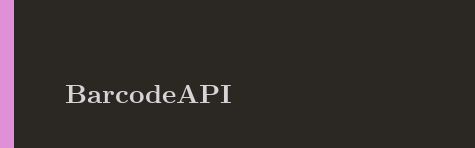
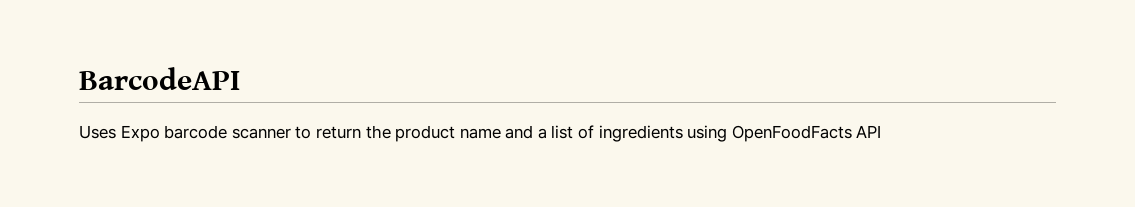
+ Uses Expo barcode scanner to return the product name and a list of ingredients using OpenFoodFacts API

